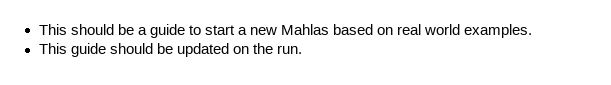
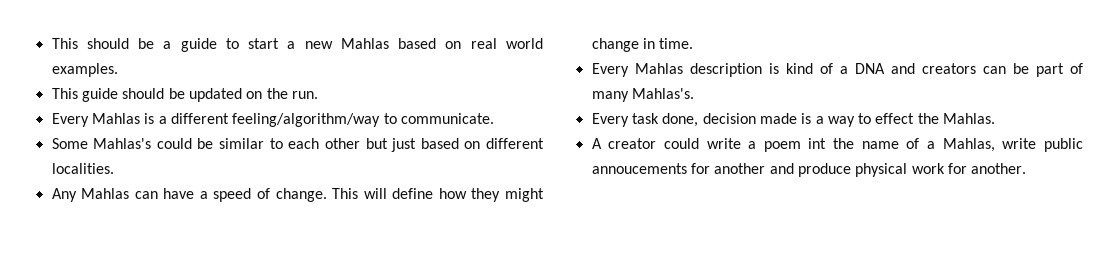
+ Every Mahlas is a different feeling/algorithm/way to communicate.
+ Some Mahlas's could be similar to each other but just based on different localities.
+ Any Mahlas can have a speed of change. This will define how they might change in time.
+ Every Mahlas description is kind of a DNA and creators can be part of many Mahlas's.
+ Every task done, decision made is a way to effect the Mahlas.
+ A creator could write a poem int the name of a Mahlas, write public annoucements for another and produce physical work for another.

